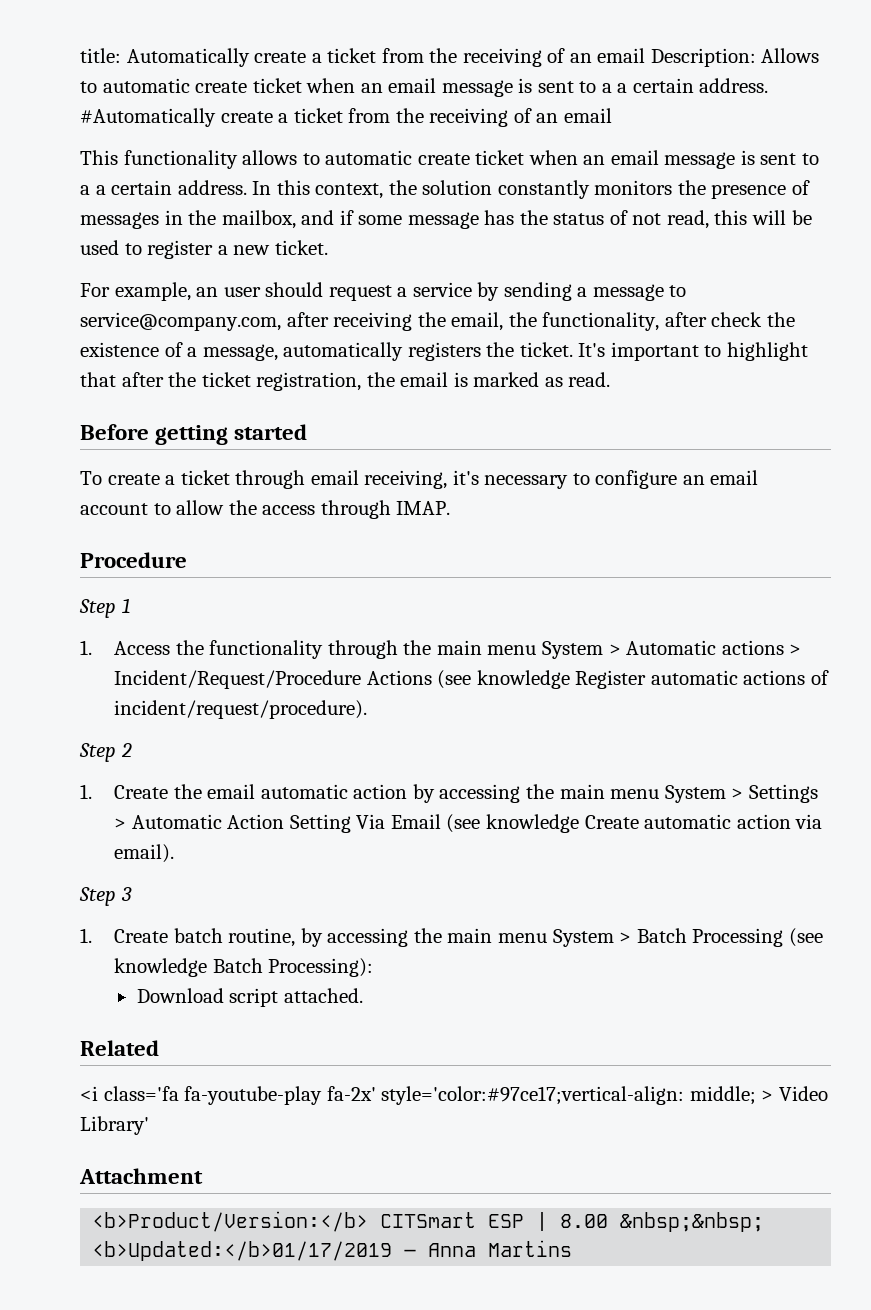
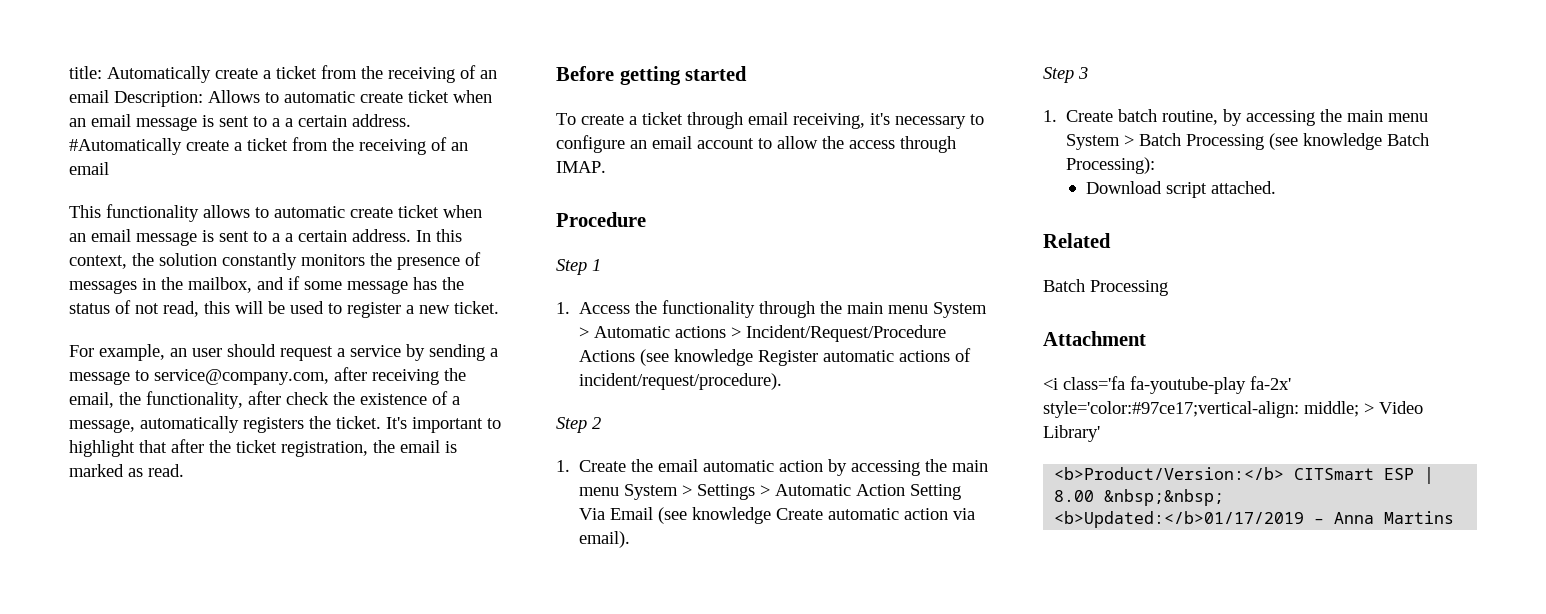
  Related
+ Batch Processing
+ Attachment
- Attachment

